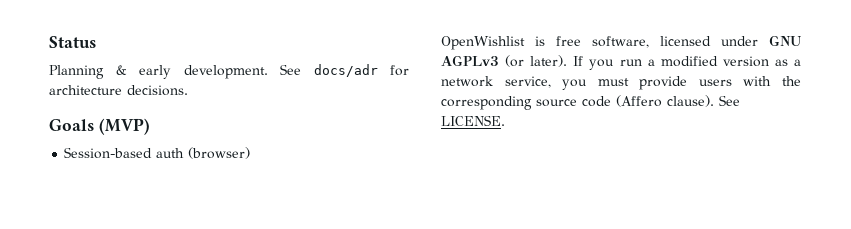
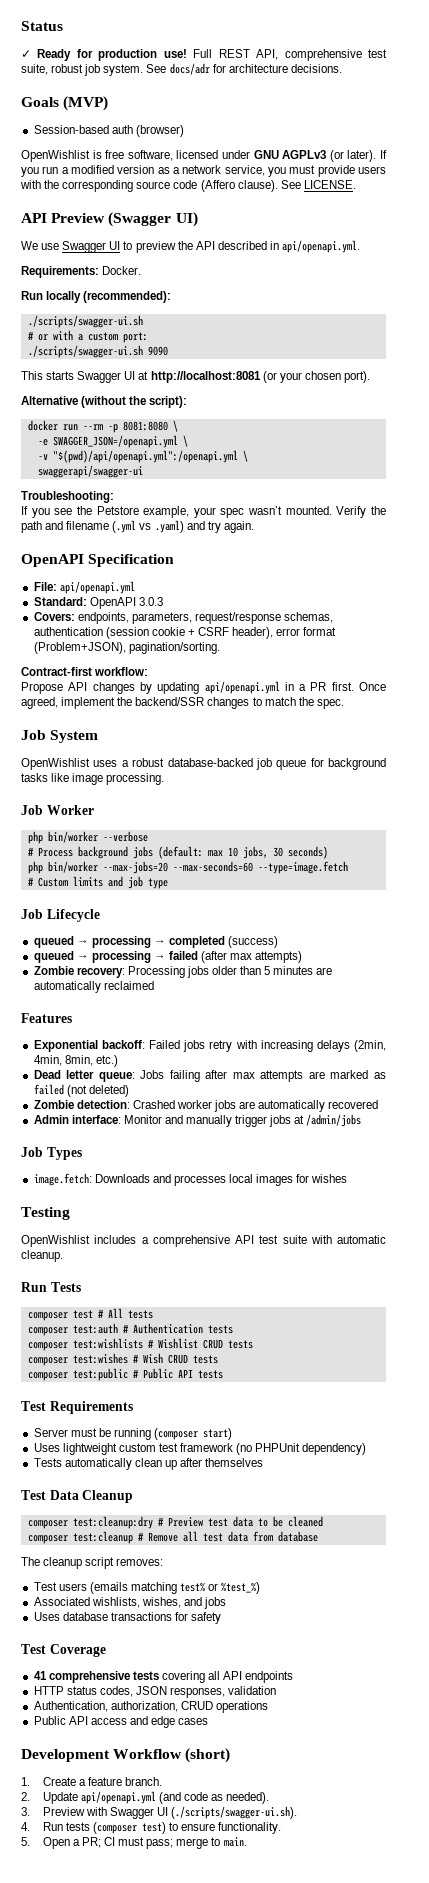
- Planning & early development.
+ ✓ Ready for production use! Full REST API, comprehensive test suite, robust job system.
+ API Preview (Swagger UI)
+ We use Swagger UI to preview the API described in api/openapi.yml.
+ Requirements: Docker.
+ Run locally (recommended):
+ ./scripts/swagger-ui.sh
+ # or with a custom port:
+ ./scripts/swagger-ui.sh 9090
+ This starts Swagger UI at http://localhost:8081 (or your chosen port).
+ Alternative (without the script):
+ docker run --rm -p 8081:8080 \
+ -e SWAGGER_JSON=/openapi.yml \
+ -v "$(pwd)/api/openapi.yml":/openapi.yml \
+ swaggerapi/swagger-ui
+ Troubleshooting:
+ If you see the Petstore example, your spec wasn’t mounted. Verify the path and filename (.yml vs .yaml) and try again.
+ OpenAPI Specification
+ File: api/openapi.yml
+ Standard: OpenAPI 3.0.3
+ Covers: endpoints, parameters, request/response schemas, authentication (session cookie + CSRF header), error format (Problem+JSON), pagination/sorting.
+ Contract-first workflow:
+ Propose API changes by updating api/openapi.yml in a PR first. Once agreed, implement the backend/SSR changes to match the spec.
+ Job System
+ OpenWishlist uses a robust database-backed job queue for background tasks like image processing.
+ Job Worker
+ php bin/worker --verbose
+ # Process background jobs (default: max 10 jobs, 30 seconds)
+ php bin/worker --max-jobs=20 --max-seconds=60 --type=image.fetch
+ # Custom limits and job type
+ Job Lifecycle
+ queued → processing → completed (success)
+ queued → processing → failed (after max attempts)
+ Zombie recovery: Processing jobs older than 5 minutes are automatically reclaimed
+ Features
+ Exponential backoff: Failed jobs retry with increasing delays (2min, 4min, 8min, etc.)
+ Dead letter queue: Jobs failing after max attempts are marked as failed (not deleted)
+ Zombie detection: Crashed worker jobs are automatically recovered
+ Admin interface: Monitor and manually trigger jobs at /admin/jobs
+ Job Types
+ image.fetch: Downloads and processes local images for wishes
+ Testing
+ OpenWishlist includes a comprehensive API test suite with automatic cleanup.
+ Run Tests
+ composer test # All tests
+ composer test:auth # Authentication tests
+ composer test:wishlists # Wishlist CRUD tests
+ composer test:wishes # Wish CRUD tests
+ composer test:public # Public API tests
+ Test Requirements
+ Server must be running (composer start)
+ Uses lightweight custom test framework (no PHPUnit dependency)
+ Tests automatically clean up after themselves
+ Test Data Cleanup
+ composer test:cleanup:dry # Preview test data to be cleaned
+ composer test:cleanup # Remove all test data from database
+ The cleanup script removes:
+ Test users (emails matching test% or %test_%)
+ Associated wishlists, wishes, and jobs
+ Uses database transactions for safety
+ Test Coverage
+ 41 comprehensive tests covering all API endpoints
+ HTTP status codes, JSON responses, validation
+ Authentication, authorization, CRUD operations
+ Public API access and edge cases
+ Development Workflow (short)
+ 1. Create a feature branch.
+ 2. Update api/openapi.yml (and code as needed).
+ 3. Preview with Swagger UI (./scripts/swagger-ui.sh).
+ 4. Run tests (composer test) to ensure functionality.
+ 5. Open a PR; CI must pass; merge to main.

